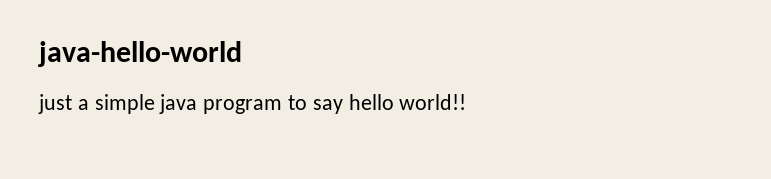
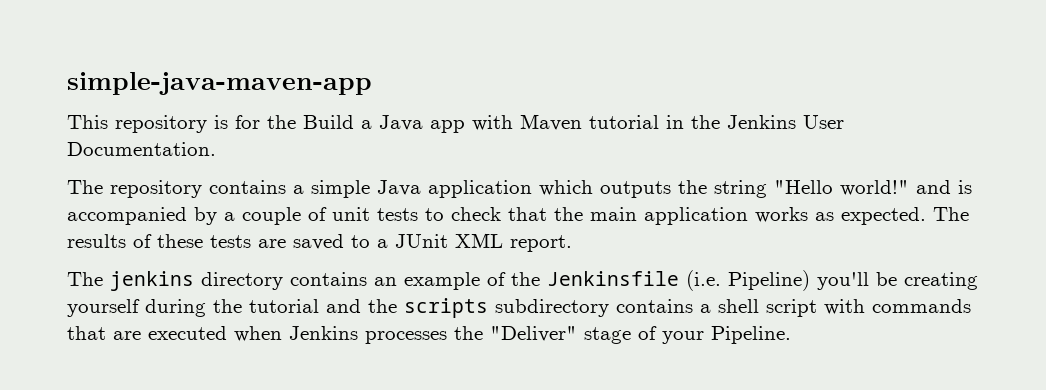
- java-hello-world
- just a simple java program to say hello world!!
+ simple-java-maven-app
+ This repository is for the Build a Java app with Maven tutorial in the Jenkins User Documentation.
+ The repository contains a simple Java application which outputs the string "Hello world!" and is accompanied by a couple of unit tests to check that the main application works as expected. The results of these tests are saved to a JUnit XML report.
+ The jenkins directory contains an example of the Jenkinsfile (i.e. Pipeline) you'll be creating yourself during the tutorial and the scripts subdirectory contains a shell script with commands that are executed when Jenkins processes the "Deliver" stage of your Pipeline.

